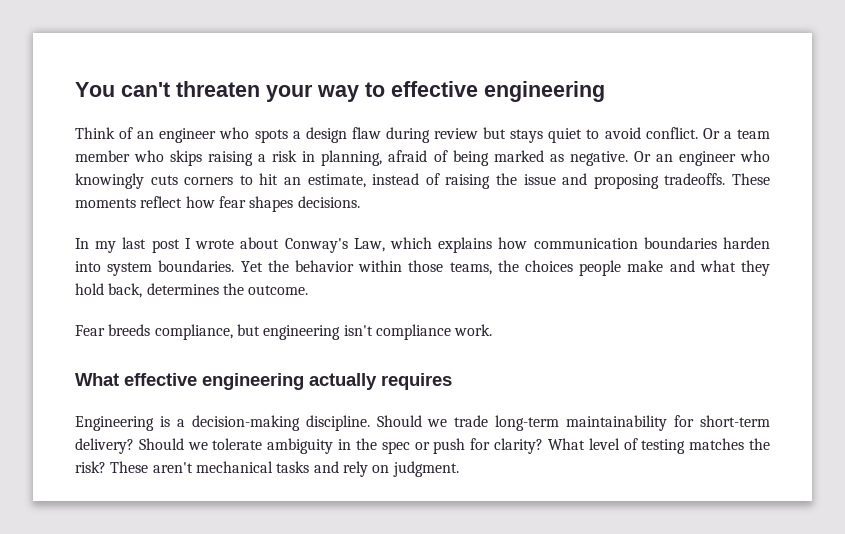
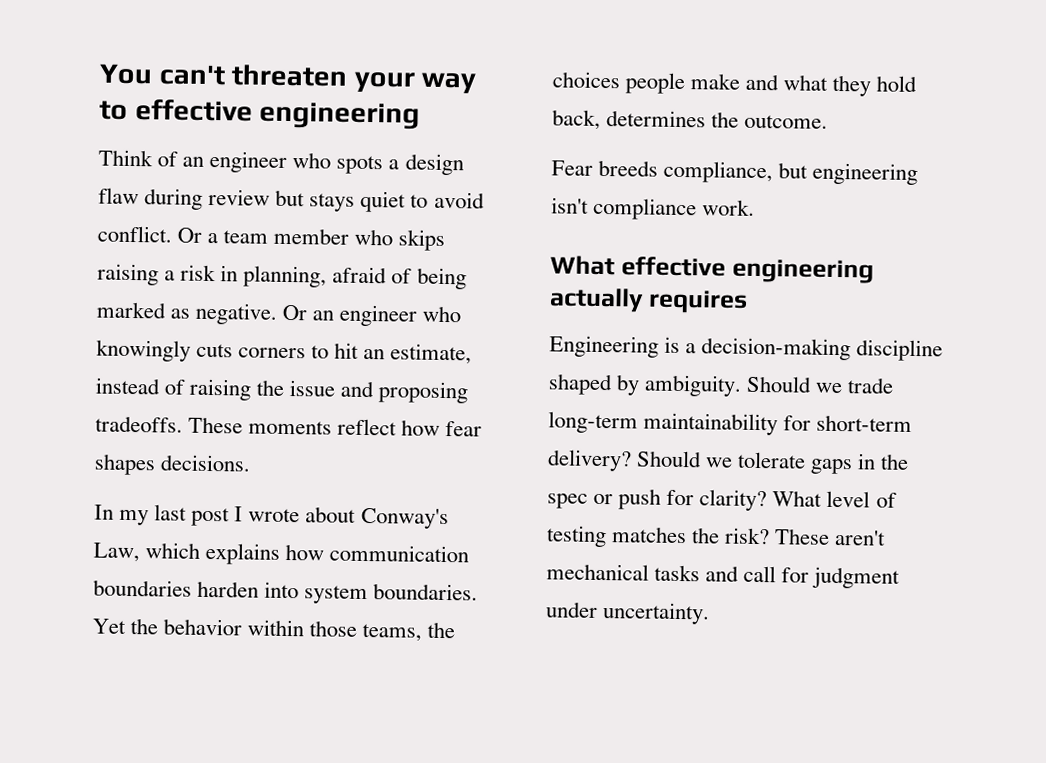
- Engineering is a decision-making discipline.
+ Engineering is a decision-making discipline shaped by ambiguity.
- Should we tolerate ambiguity in the spec or push for clarity?
+ Should we tolerate gaps in the spec or push for clarity?
- These aren't mechanical tasks and rely on judgment.
+ These aren't mechanical tasks and call for judgment under uncertainty.

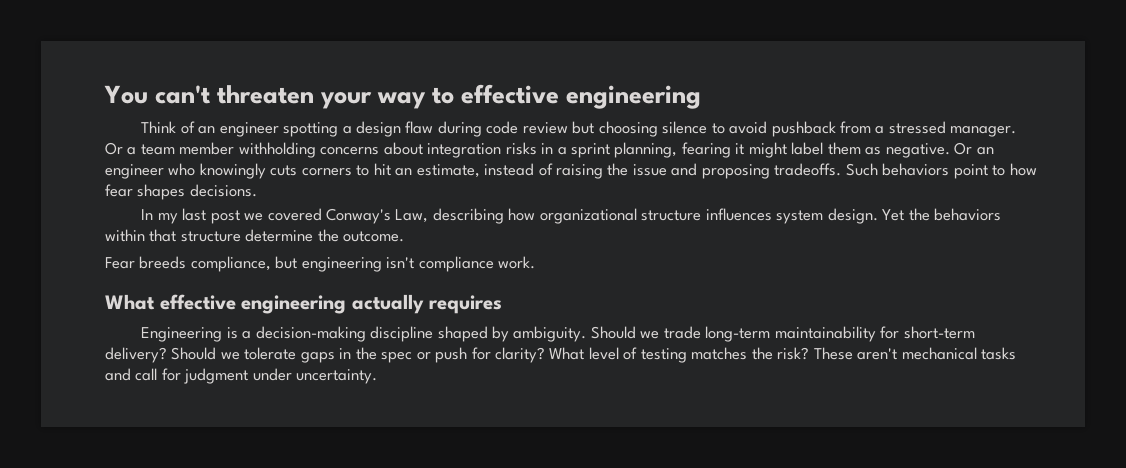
- Think of an engineer who spots a design flaw during review but stays quiet to avoid conflict. Or a team member who skips raising a risk in planning, afraid of being marked as negative.
+ Think of an engineer spotting a design flaw during code review but choosing silence to avoid pushback from a stressed manager. Or a team member withholding concerns about integration risks in a sprint planning, fearing it might label them as negative.
- These moments reflect how fear shapes decisions.
+ Such behaviors point to how fear shapes decisions.
- In my last post I wrote about Conway's Law, which explains how communication boundaries harden into system boundaries. Yet the behavior within those teams, the choices people make and what they hold back, determines the outcome.
+ In my last post we covered Conway's Law, describing how organizational structure influences system design. Yet the behaviors within that structure determine the outcome.

